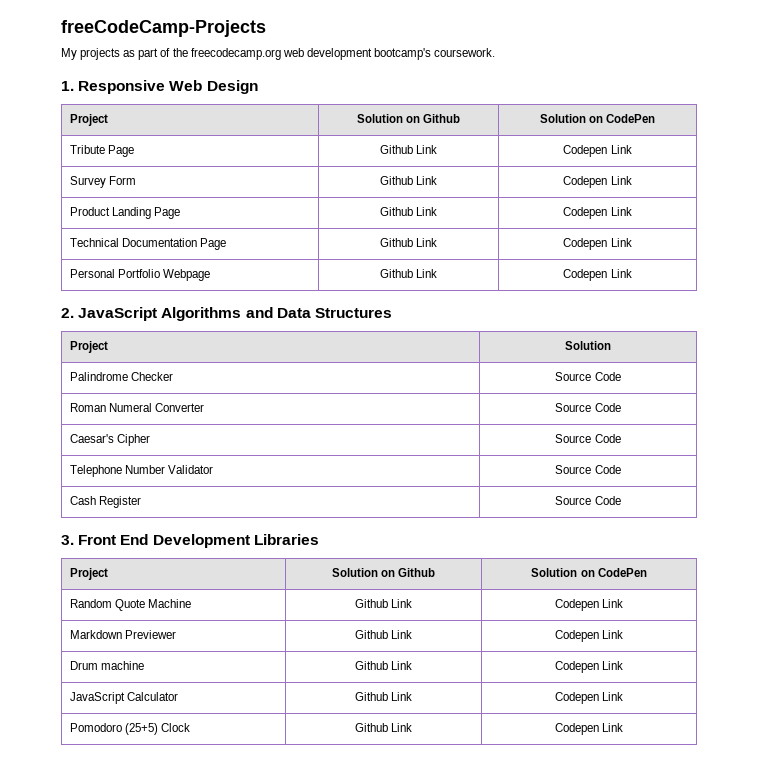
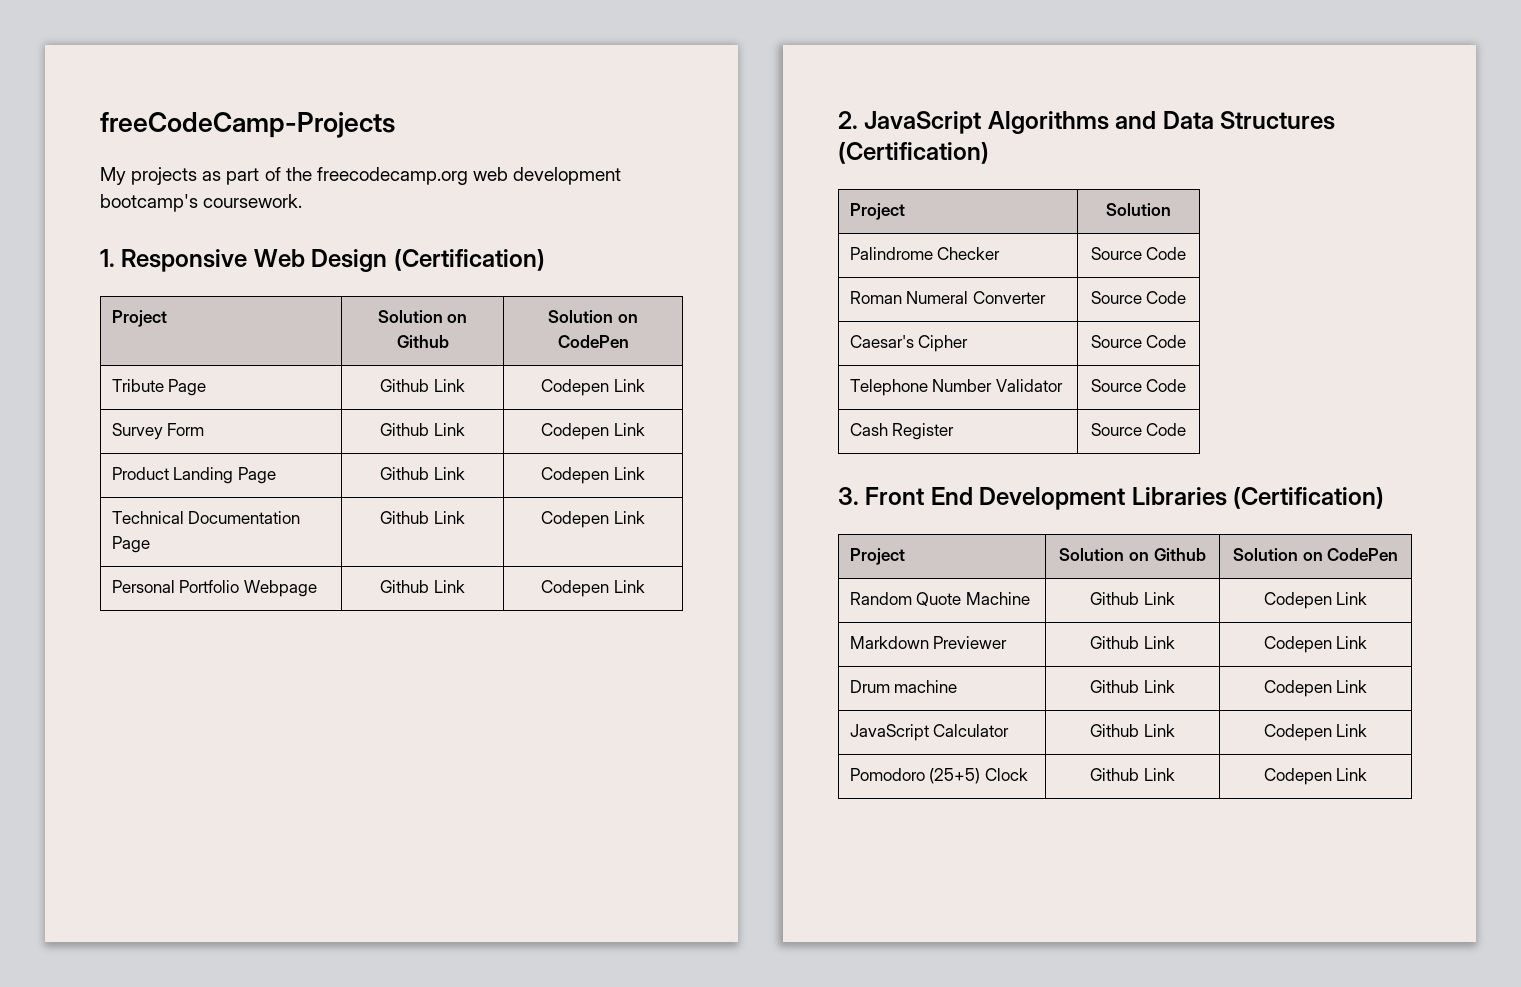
- 1. Responsive Web Design
+ 1. Responsive Web Design (Certification)
- 2. JavaScript Algorithms and Data Structures
+ 2. JavaScript Algorithms and Data Structures (Certification)
- 3. Front End Development Libraries
+ 3. Front End Development Libraries (Certification)

